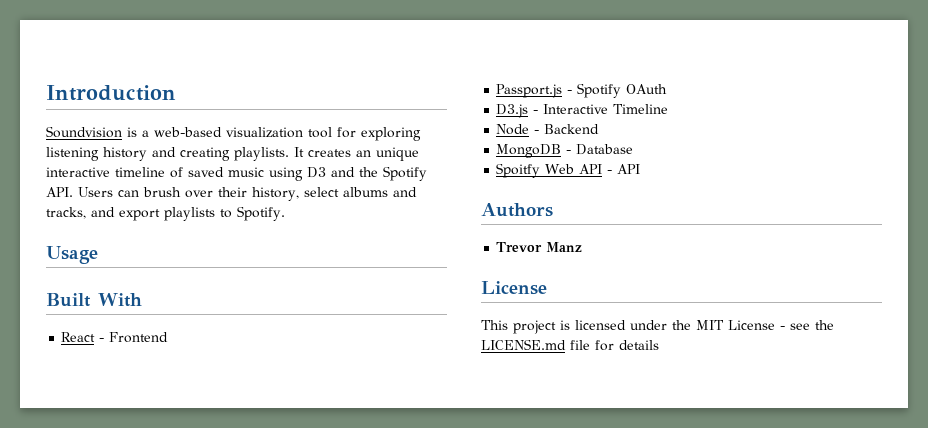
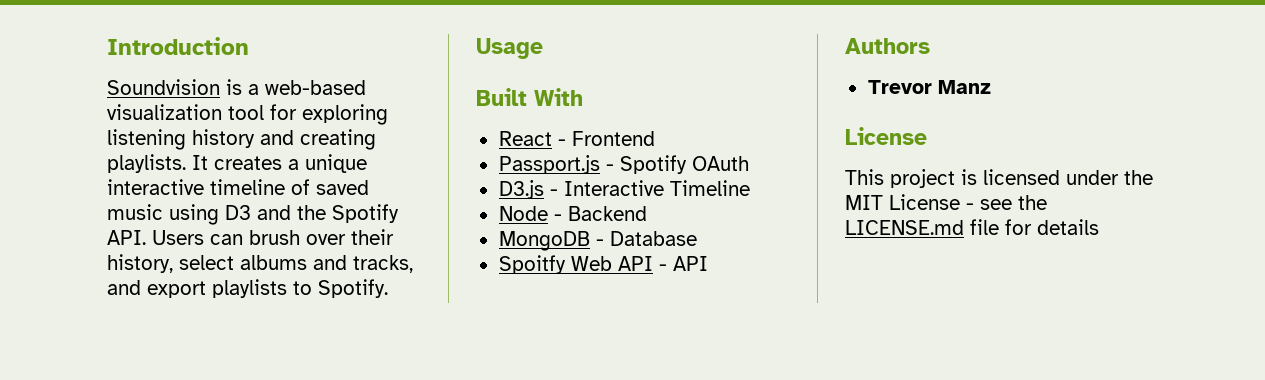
- It creates an unique interactive timeline of saved music using D3 and the Spotify API. Users can brush over their history, select albums and tracks, and export playlists to Spotify.
+ It creates a unique interactive timeline of saved music using D3 and the Spotify API. Users can brush over their history, select albums and tracks, and export playlists to Spotify.

